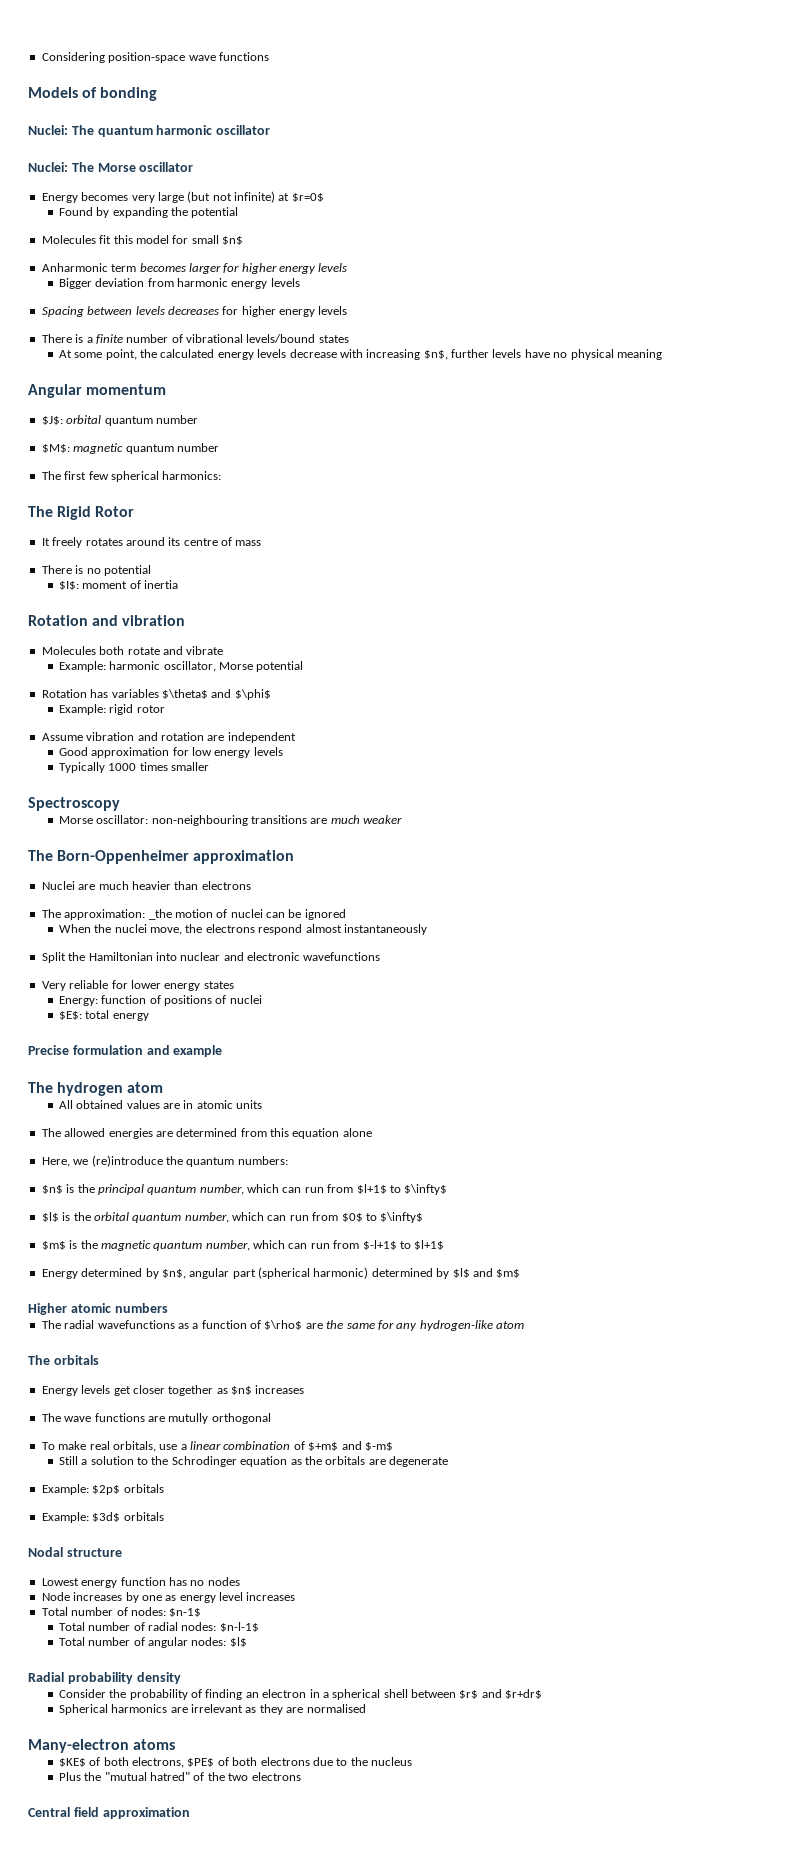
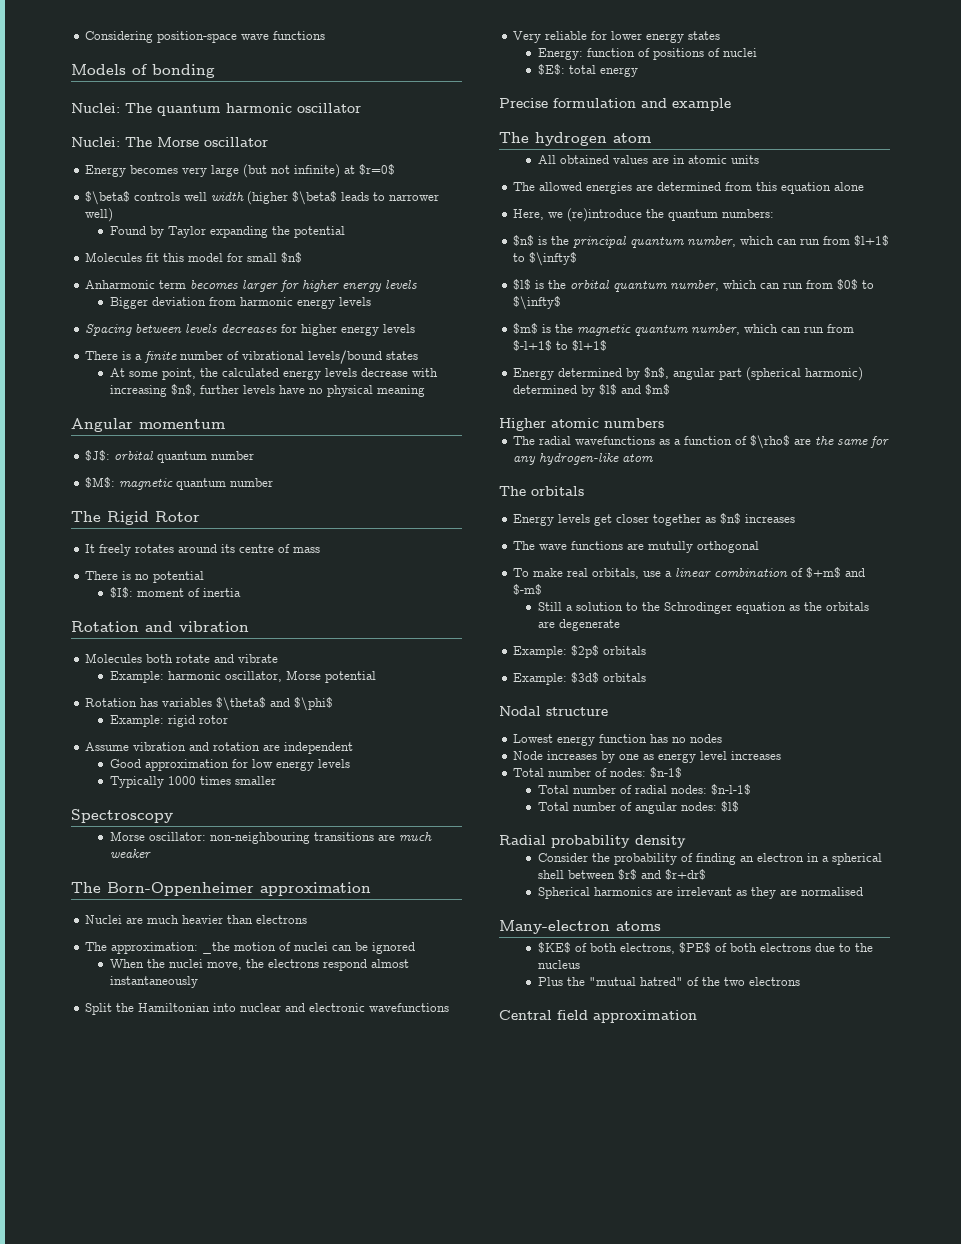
+ $\beta$ controls well width (higher $\beta$ leads to narrower well)
- Found by expanding the potential
+ Found by Taylor expanding the potential
- The first few spherical harmonics:

